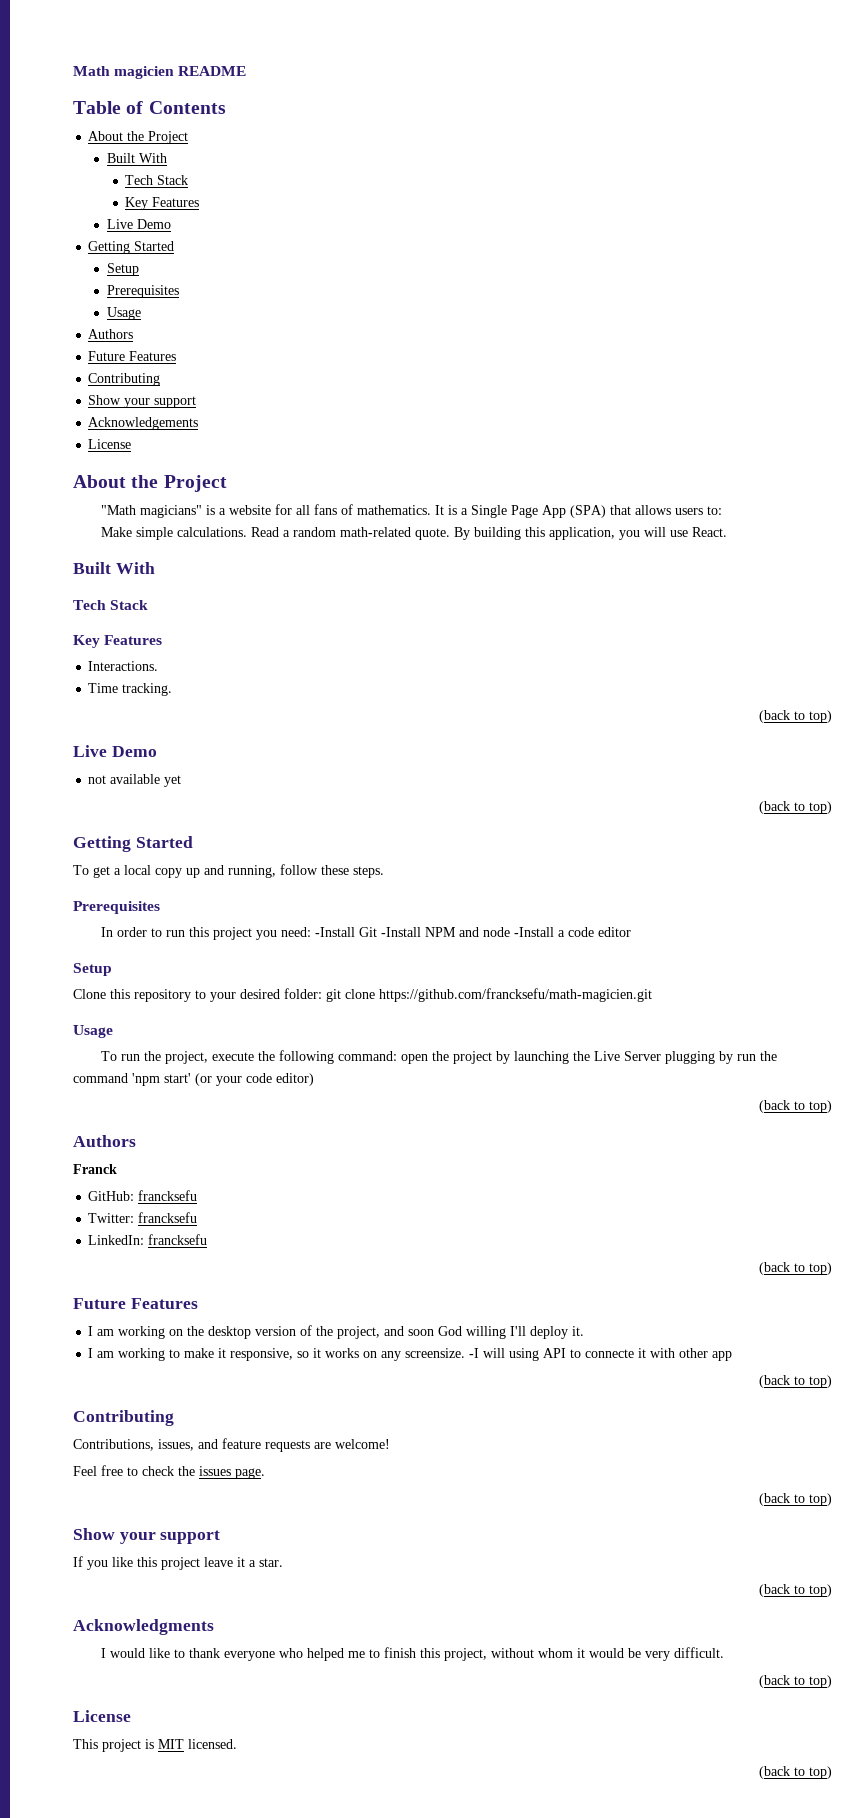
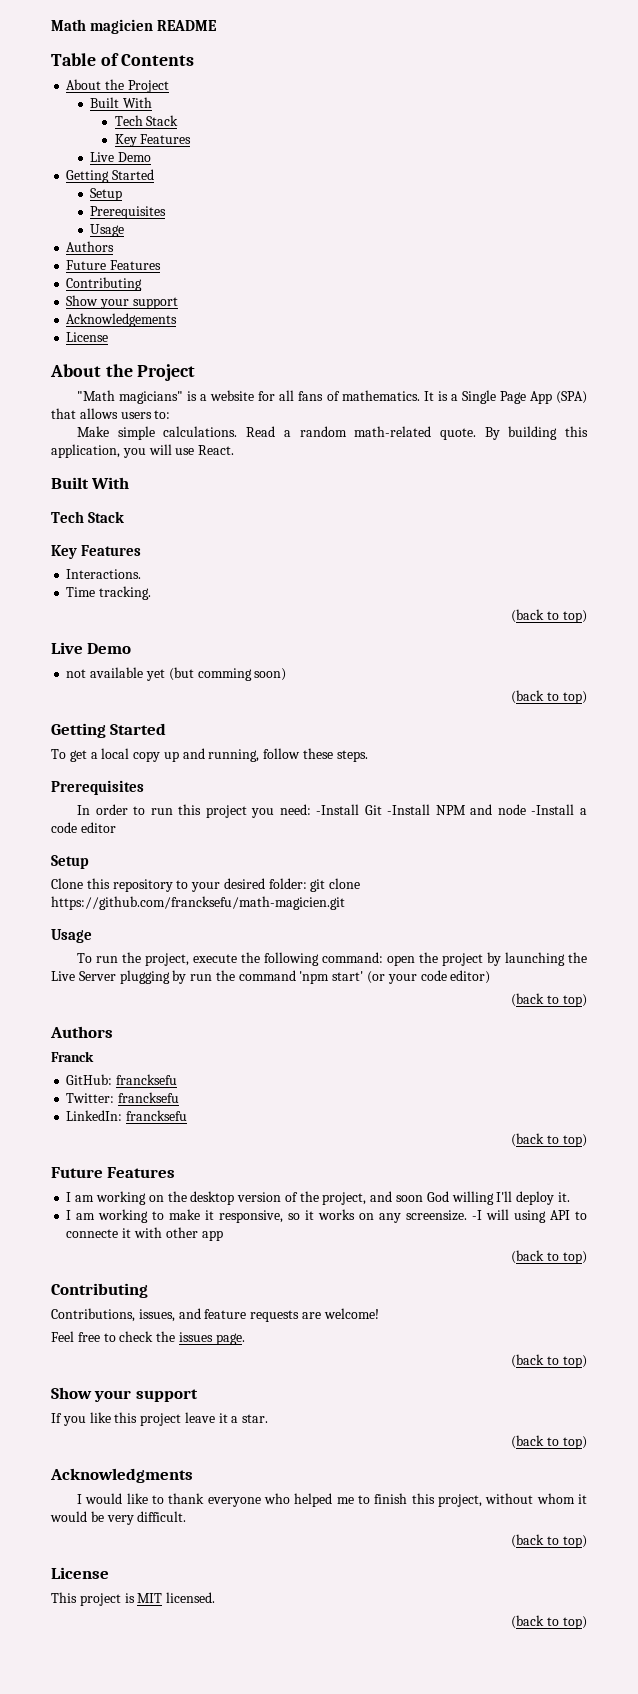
- not available yet
+ not available yet (but comming soon)

